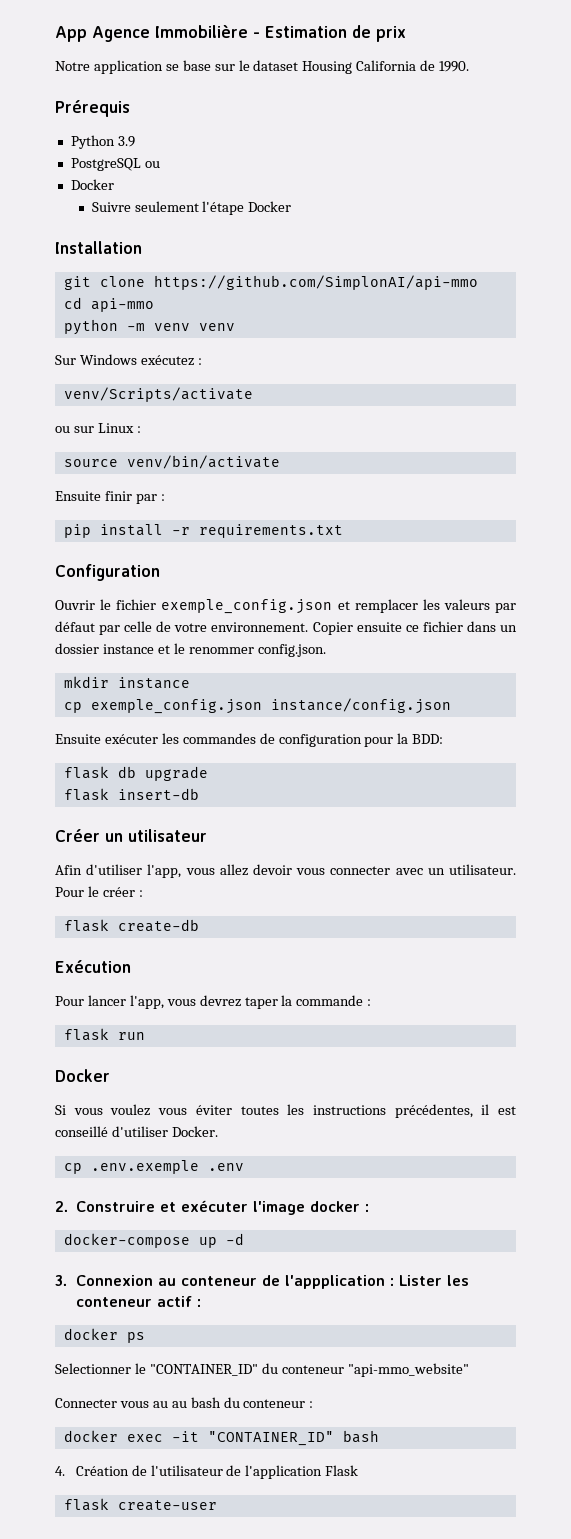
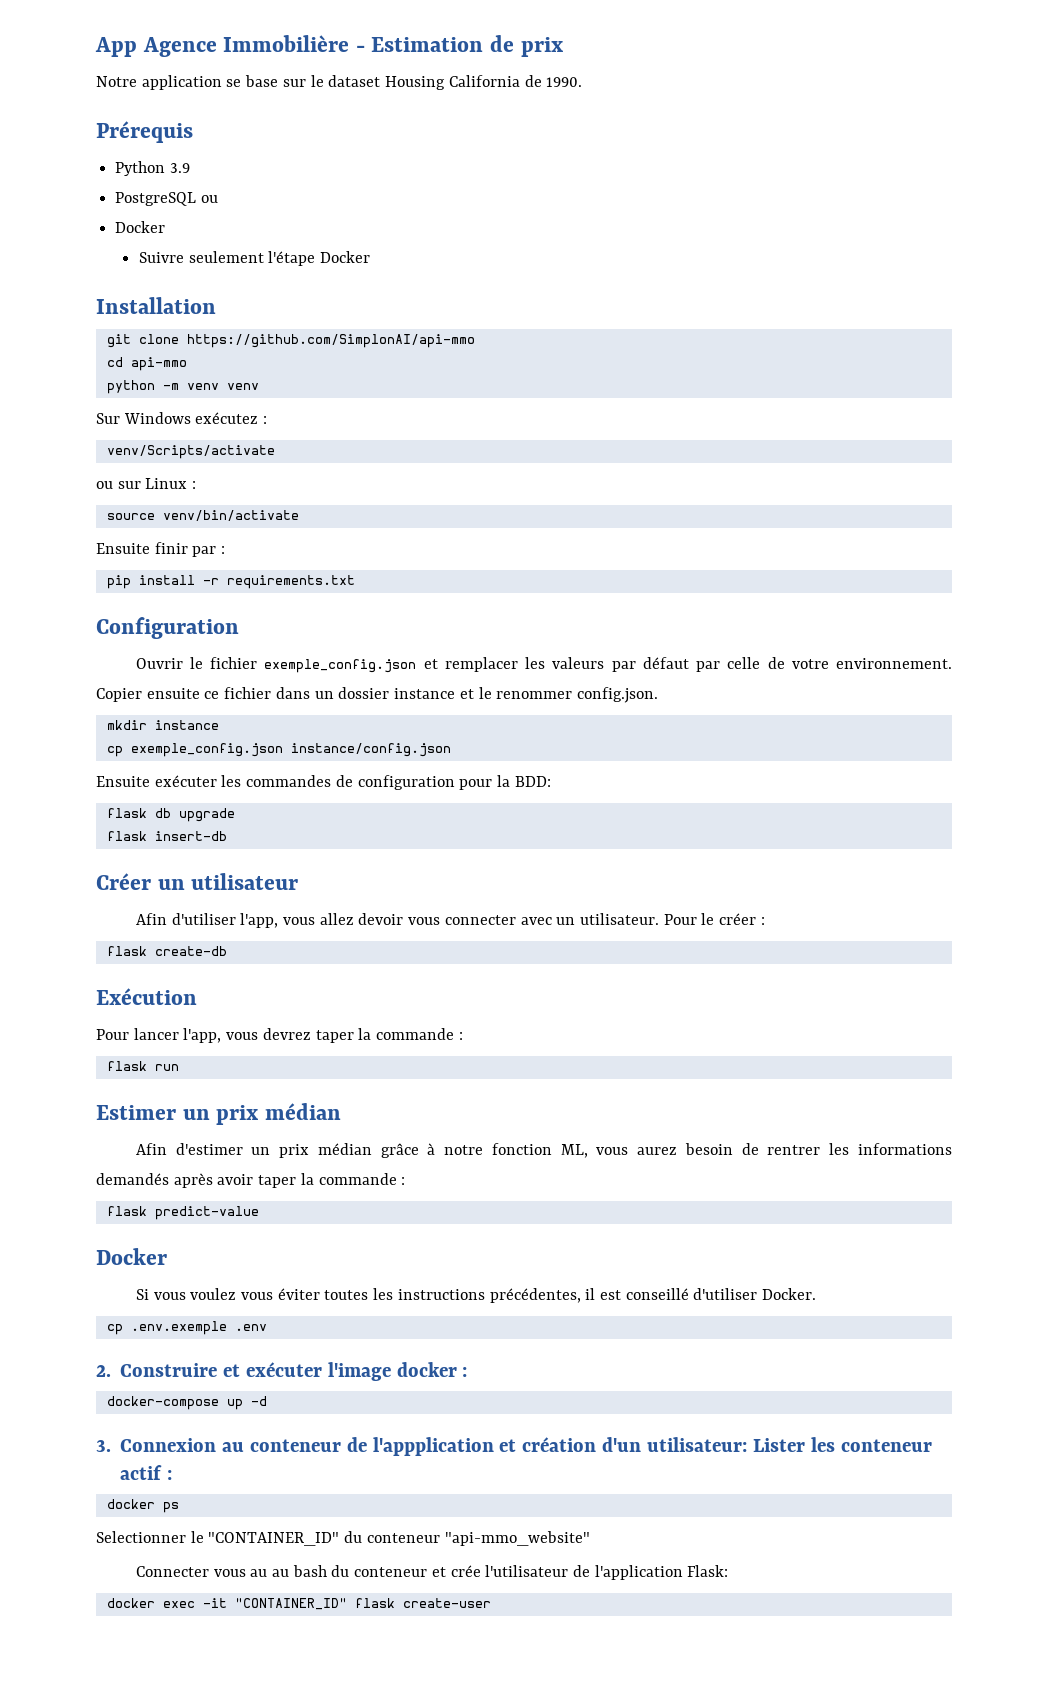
+ Estimer un prix médian
+ Afin d'estimer un prix médian grâce à notre fonction ML, vous aurez besoin de rentrer les informations demandés après avoir taper la commande :
+ flask predict-value
- 3. Connexion au conteneur de l'appplication : Lister les conteneur actif :
+ 3. Connexion au conteneur de l'appplication et création d'un utilisateur: Lister les conteneur actif :
- Connecter vous au au bash du conteneur :
- docker exec -it "CONTAINER_ID" bash
- 4. Création de l'utilisateur de l'application Flask
- flask create-user
+ Connecter vous au au bash du conteneur et crée l'utilisateur de l'application Flask:
+ docker exec -it "CONTAINER_ID" flask create-user

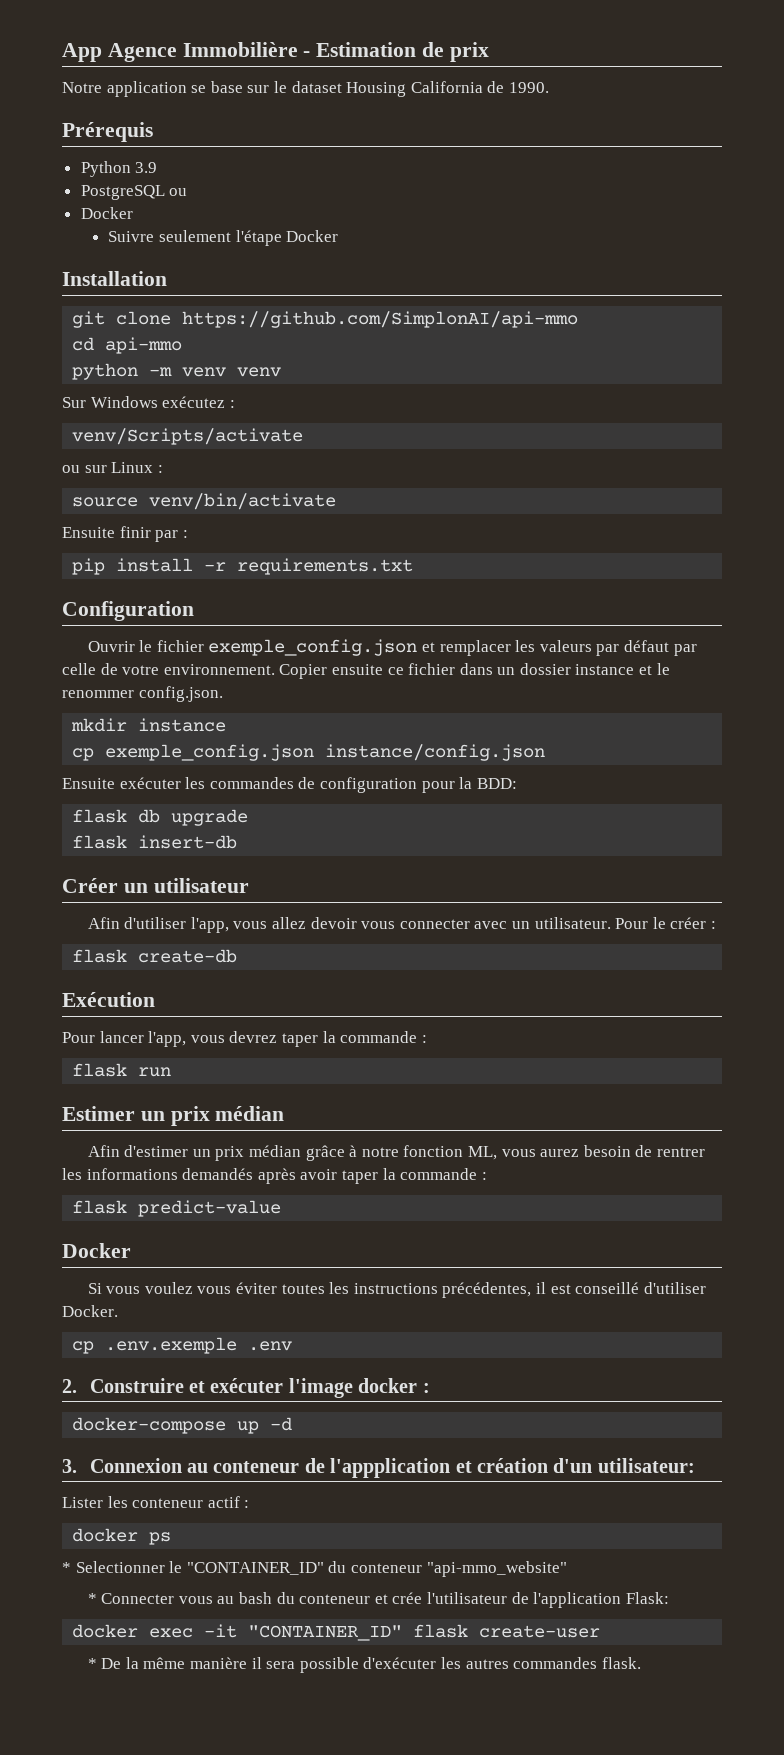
- 3. Connexion au conteneur de l'appplication et création d'un utilisateur: Lister les conteneur actif :
+ 3. Connexion au conteneur de l'appplication et création d'un utilisateur:
+ Lister les conteneur actif :
- Selectionner le "CONTAINER_ID" du conteneur "api-mmo_website"
+ * Selectionner le "CONTAINER_ID" du conteneur "api-mmo_website"
- Connecter vous au au bash du conteneur et crée l'utilisateur de l'application Flask:
+ * Connecter vous au bash du conteneur et crée l'utilisateur de l'application Flask:
+ * De la même manière il sera possible d'exécuter les autres commandes flask.

